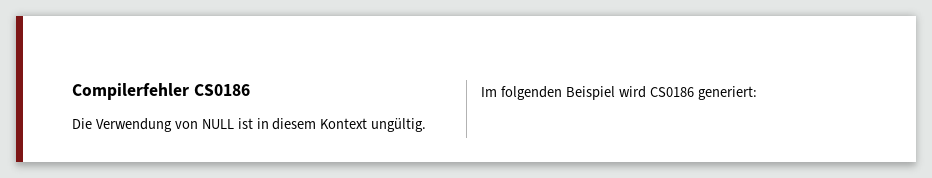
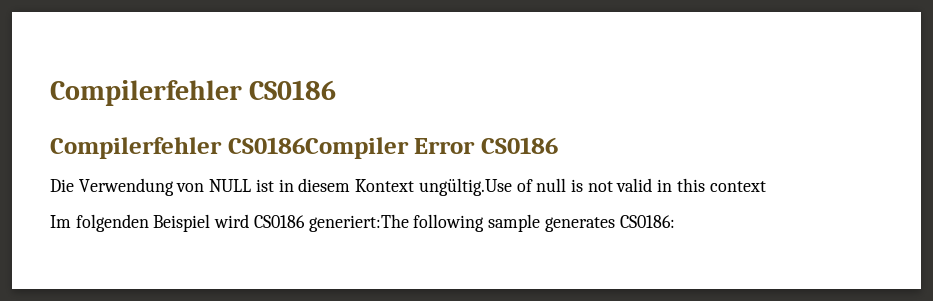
+ Compilerfehler CS0186Compiler Error CS0186
- Die Verwendung von NULL ist in diesem Kontext ungültig.
+ Die Verwendung von NULL ist in diesem Kontext ungültig.Use of null is not valid in this context
- Im folgenden Beispiel wird CS0186 generiert:
+ Im folgenden Beispiel wird CS0186 generiert:The following sample generates CS0186:

